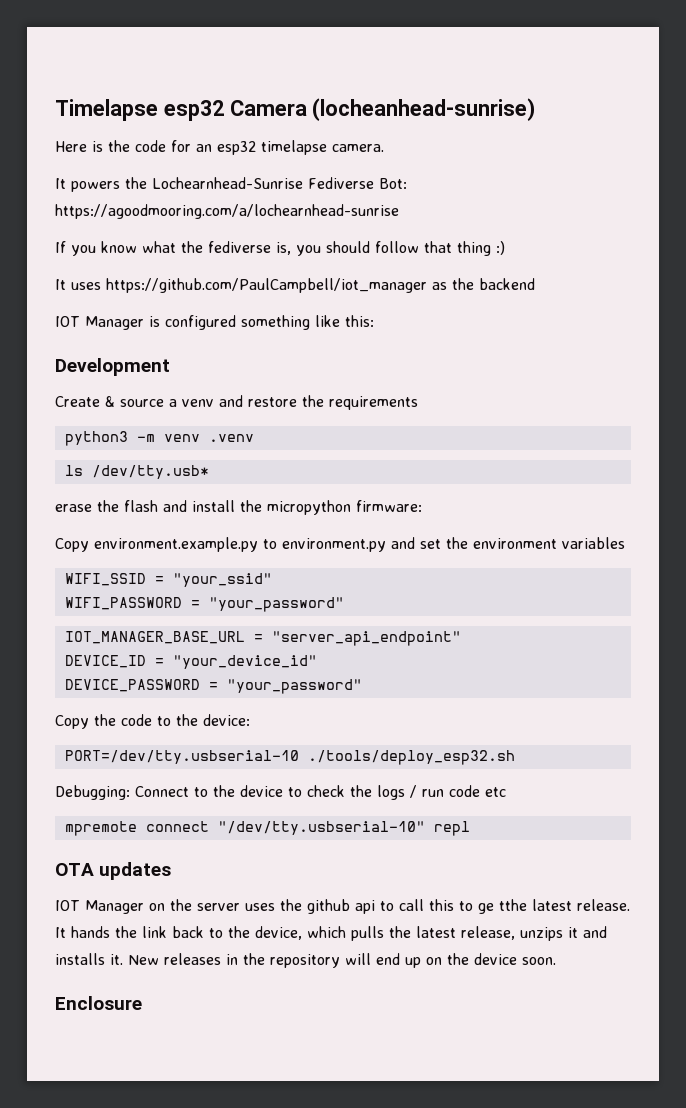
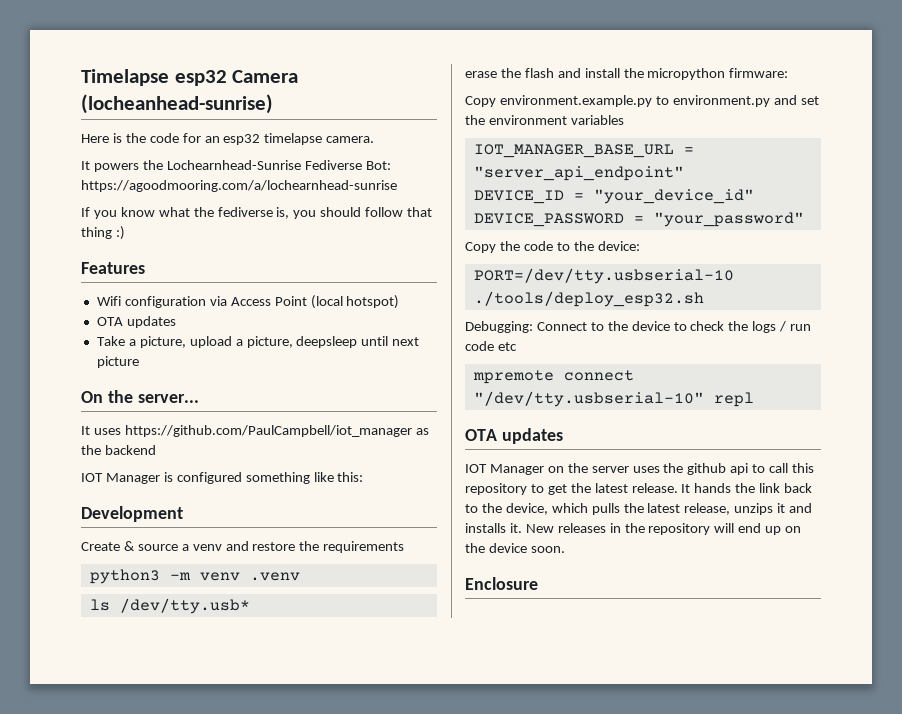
+ Features
+ Wifi configuration via Access Point (local hotspot)
+ OTA updates
+ Take a picture, upload a picture, deepsleep until next picture
+ On the server...
- WIFI_SSID = "your_ssid"
- WIFI_PASSWORD = "your_password"
- IOT Manager on the server uses the github api to call this to ge tthe latest release.
+ IOT Manager on the server uses the github api to call this repository to get the latest release.

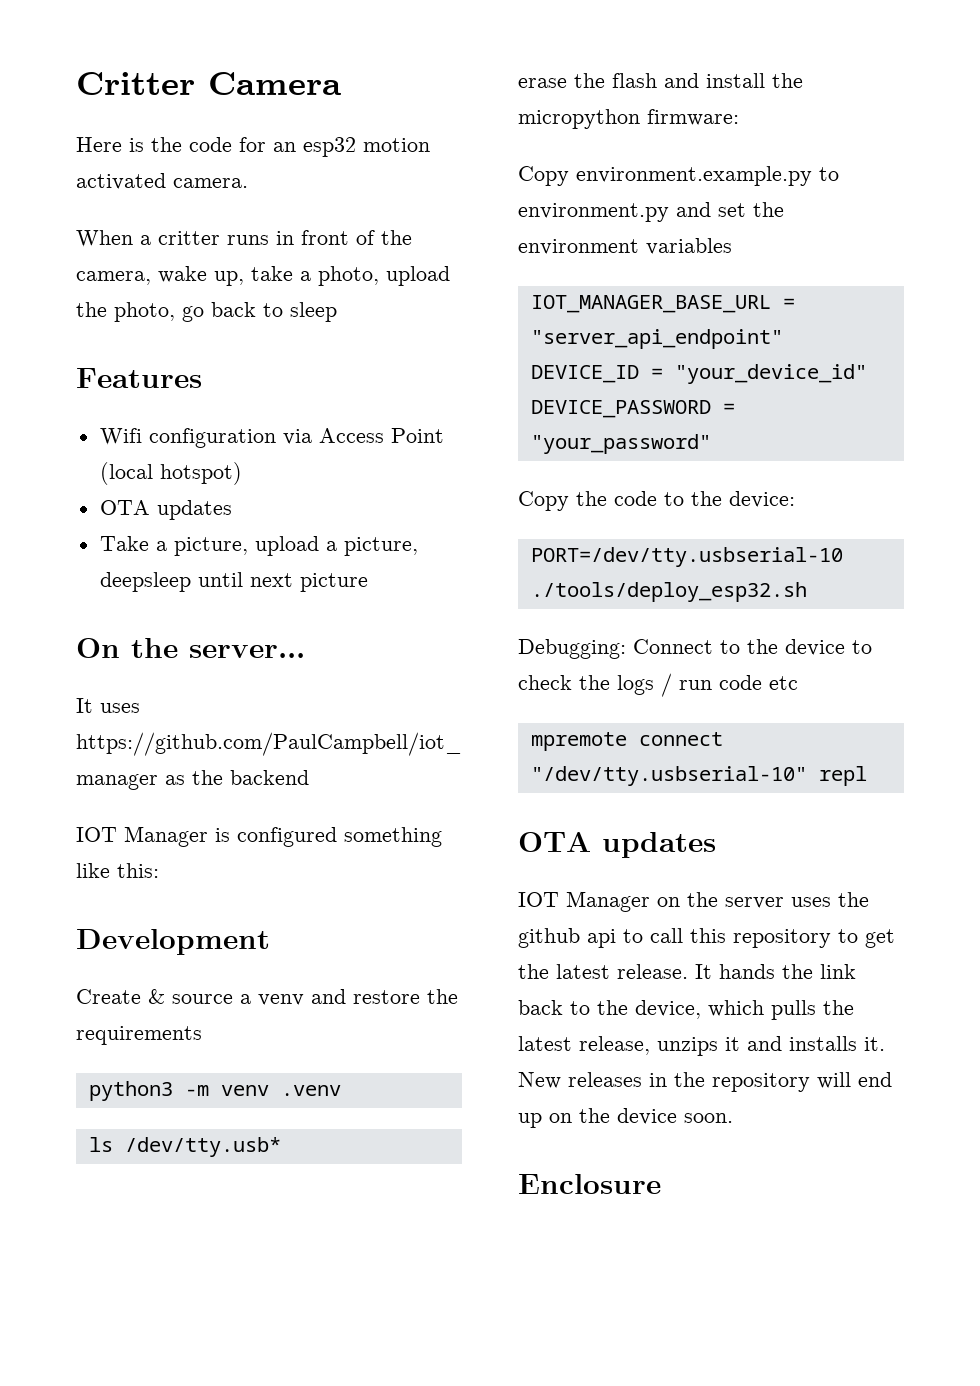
- Timelapse esp32 Camera (locheanhead-sunrise)
+ Critter Camera
- Here is the code for an esp32 timelapse camera.
+ Here is the code for an esp32 motion activated camera.
- It powers the Lochearnhead-Sunrise Fediverse Bot: https://agoodmooring.com/a/lochearnhead-sunrise
- If you know what the fediverse is, you should follow that thing :)
+ When a critter runs in front of the camera, wake up, take a photo, upload the photo, go back to sleep

